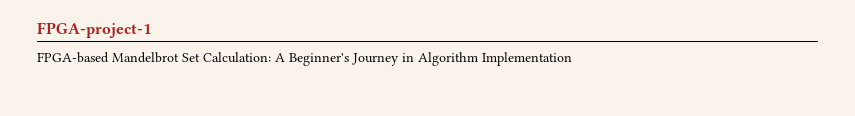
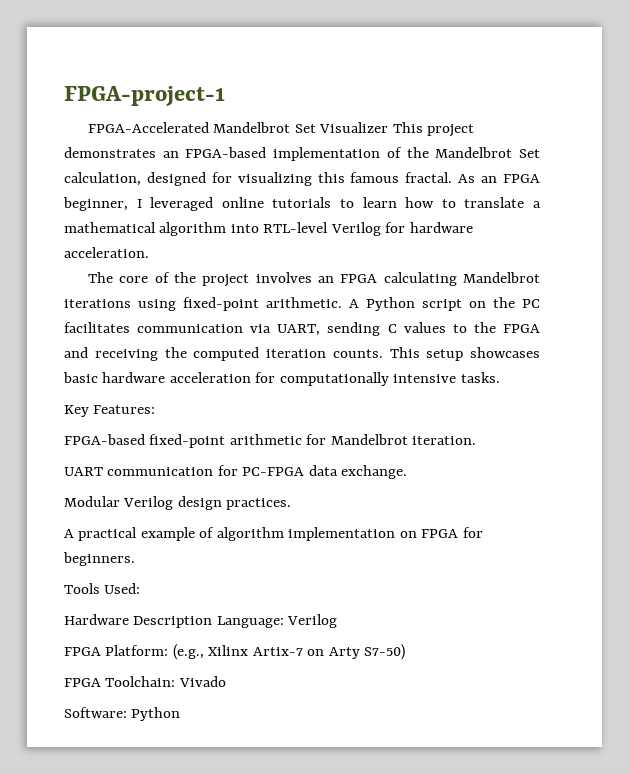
- FPGA-based Mandelbrot Set Calculation: A Beginner's Journey in Algorithm Implementation
+ FPGA-Accelerated Mandelbrot Set Visualizer This project demonstrates an FPGA-based implementation of the Mandelbrot Set calculation, designed for visualizing this famous fractal. As an FPGA beginner, I leveraged online tutorials to learn how to translate a mathematical algorithm into RTL-level Verilog for hardware acceleration.
+ The core of the project involves an FPGA calculating Mandelbrot iterations using fixed-point arithmetic. A Python script on the PC facilitates communication via UART, sending C values to the FPGA and receiving the computed iteration counts. This setup showcases basic hardware acceleration for computationally intensive tasks.
+ Key Features:
+ FPGA-based fixed-point arithmetic for Mandelbrot iteration.
+ UART communication for PC-FPGA data exchange.
+ Modular Verilog design practices.
+ A practical example of algorithm implementation on FPGA for beginners.
+ Tools Used:
+ Hardware Description Language: Verilog
+ FPGA Platform: (e.g., Xilinx Artix-7 on Arty S7-50)
+ FPGA Toolchain: Vivado
+ Software: Python

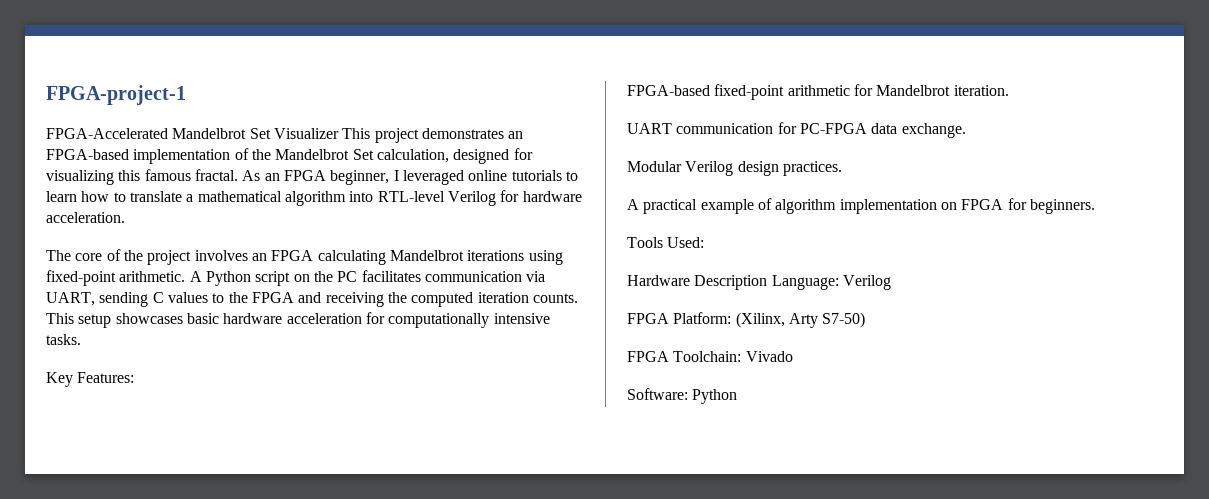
- FPGA Platform: (e.g., Xilinx Artix-7 on Arty S7-50)
+ FPGA Platform: (Xilinx, Arty S7-50)

